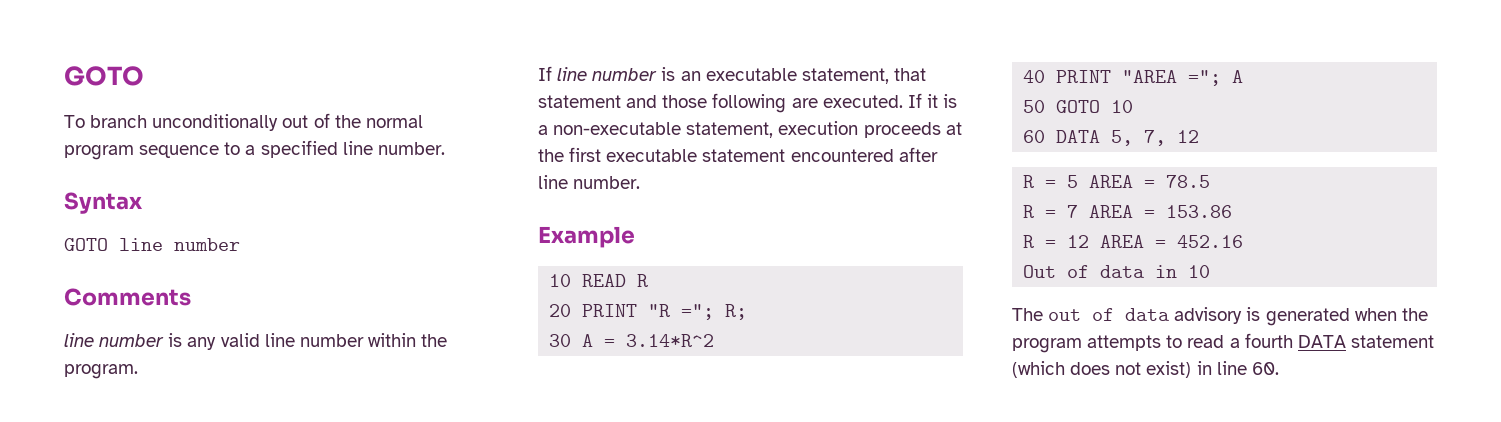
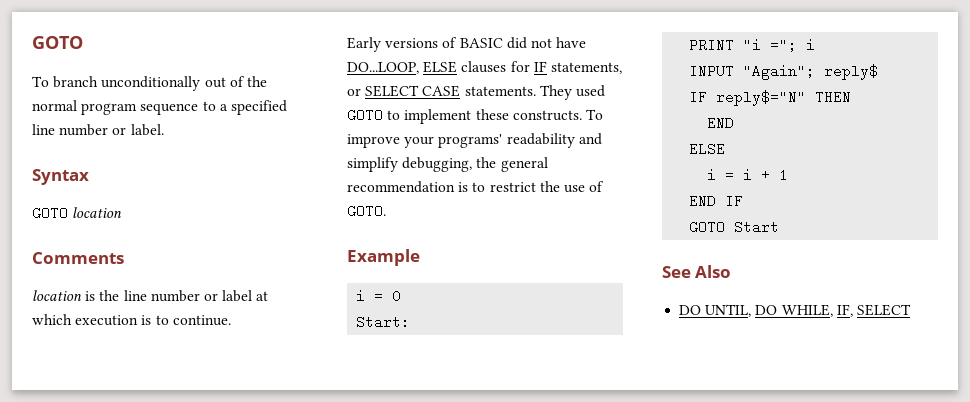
- To branch unconditionally out of the normal program sequence to a specified line number.
+ To branch unconditionally out of the normal program sequence to a specified line number or label.
- GOTO line number
+ GOTO location
- line number is any valid line number within the program.
- If line number is an executable statement, that statement and those following are executed. If it is a non-executable statement, execution proceeds at the first executable statement encountered after line number.
+ location is the line number or label at which execution is to continue.
+ Early versions of BASIC did not have DO...LOOP, ELSE clauses for IF statements, or SELECT CASE statements. They used GOTO to implement these constructs. To improve your programs' readability and simplify debugging, the general recommendation is to restrict the use of GOTO.
  Example
- 10 READ R
- 20 PRINT "R ="; R;
- 30 A = 3.14*R^2
- 40 PRINT "AREA ="; A
- 50 GOTO 10
- 60 DATA 5, 7, 12
- R = 5 AREA = 78.5
- R = 7 AREA = 153.86
- R = 12 AREA = 452.16
- Out of data in 10
- The out of data advisory is generated when the program attempts to read a fourth DATA statement (which does not exist) in line 60.
+ i = 0
+ Start:
+ PRINT "i ="; i
+ INPUT "Again"; reply$
+ IF reply$="N" THEN
+ END
+ ELSE
+ i = i + 1
+ END IF
+ GOTO Start
+ See Also
+ DO UNTIL, DO WHILE, IF, SELECT

